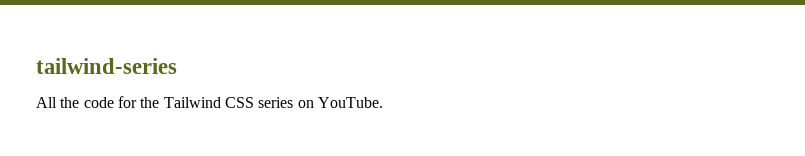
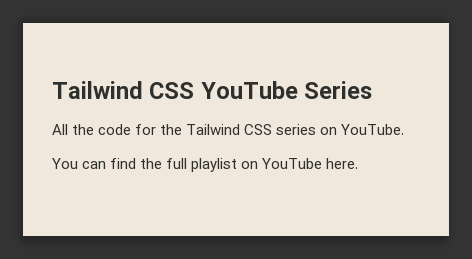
- tailwind-series
+ Tailwind CSS YouTube Series
+ You can find the full playlist on YouTube here.

